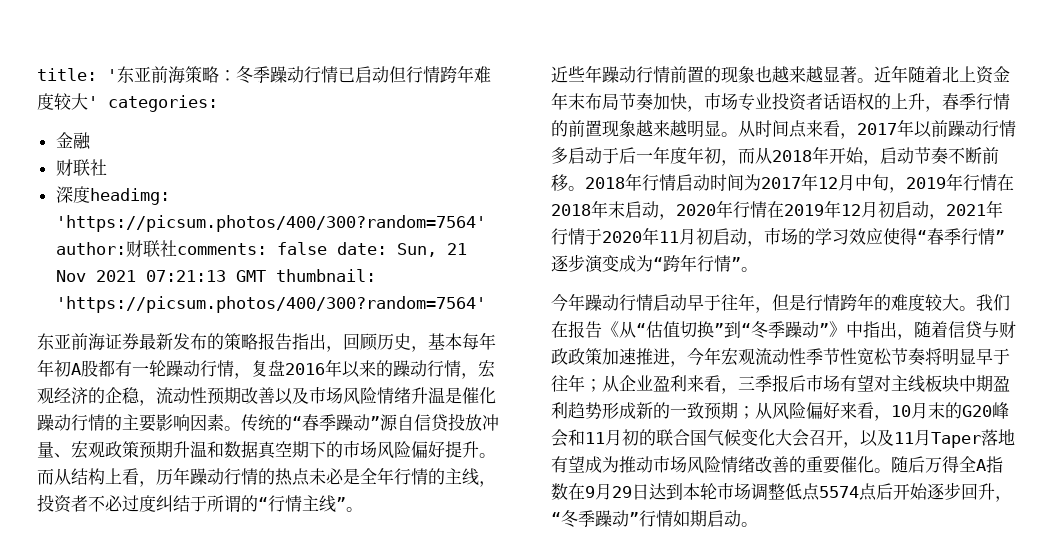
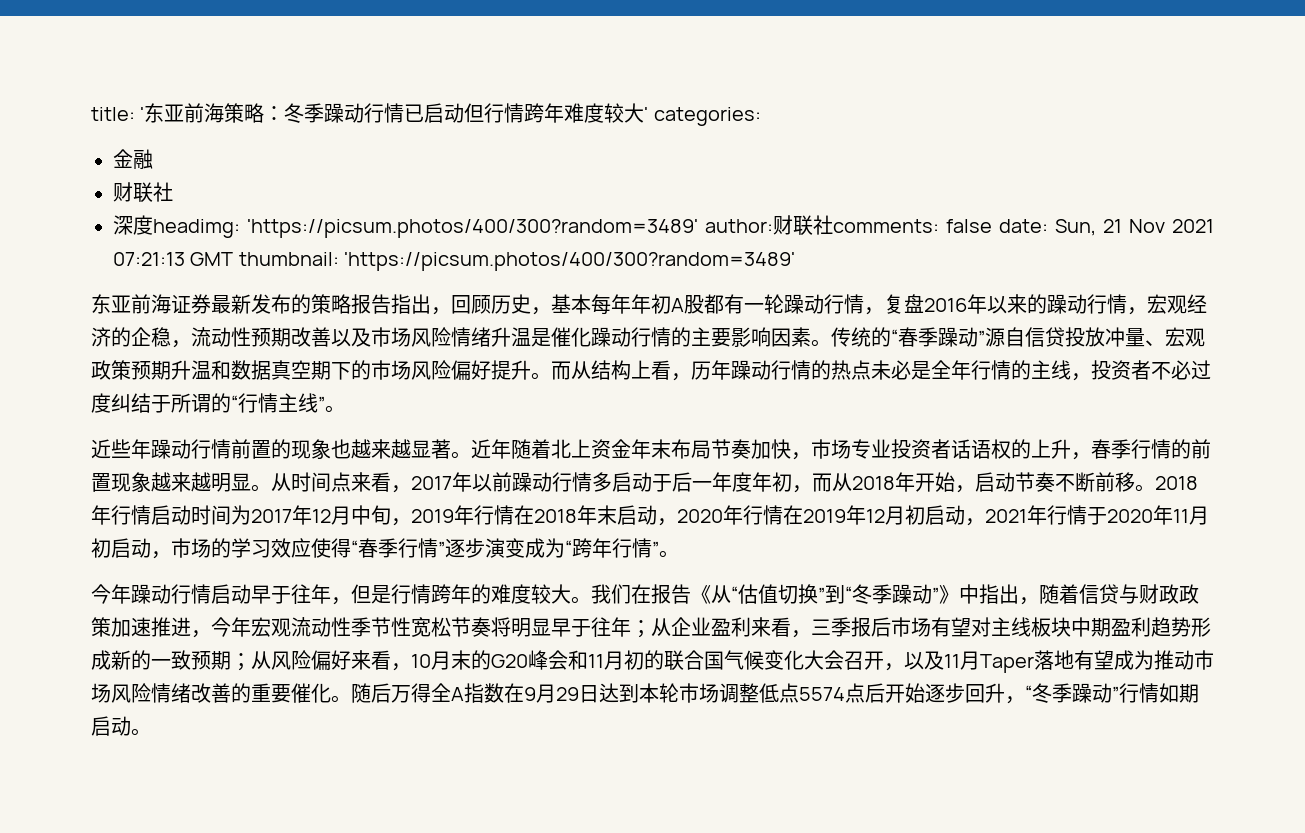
- 深度headimg: 'https://picsum.photos/400/300?random=7564' author:财联社comments: false date: Sun, 21 Nov 2021 07:21:13 GMT thumbnail: 'https://picsum.photos/400/300?random=7564'
+ 深度headimg: 'https://picsum.photos/400/300?random=3489' author:财联社comments: false date: Sun, 21 Nov 2021 07:21:13 GMT thumbnail: 'https://picsum.photos/400/300?random=3489'

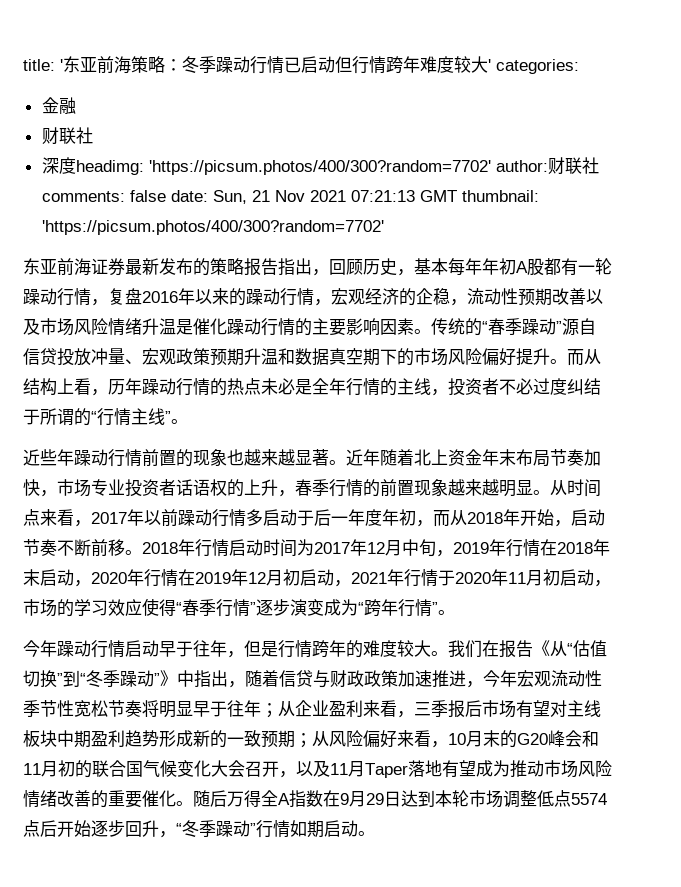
- 深度headimg: 'https://picsum.photos/400/300?random=3489' author:财联社comments: false date: Sun, 21 Nov 2021 07:21:13 GMT thumbnail: 'https://picsum.photos/400/300?random=3489'
+ 深度headimg: 'https://picsum.photos/400/300?random=7702' author:财联社comments: false date: Sun, 21 Nov 2021 07:21:13 GMT thumbnail: 'https://picsum.photos/400/300?random=7702'

